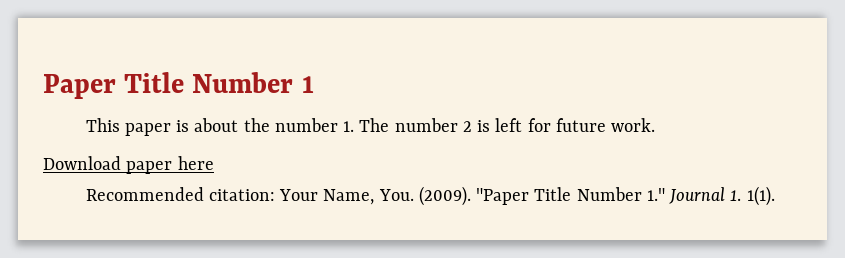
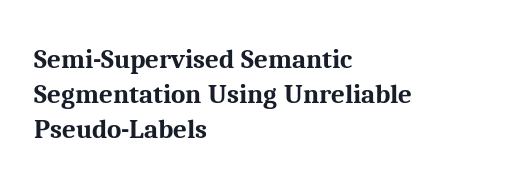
- Paper Title Number 1
- This paper is about the number 1. The number 2 is left for future work.
- Download paper here
- Recommended citation: Your Name, You. (2009). "Paper Title Number 1." Journal 1. 1(1).
+ Semi-Supervised Semantic Segmentation Using Unreliable Pseudo-Labels

